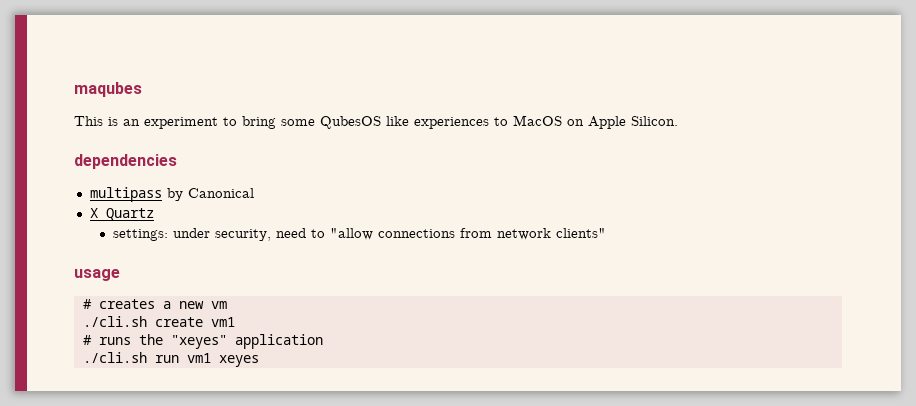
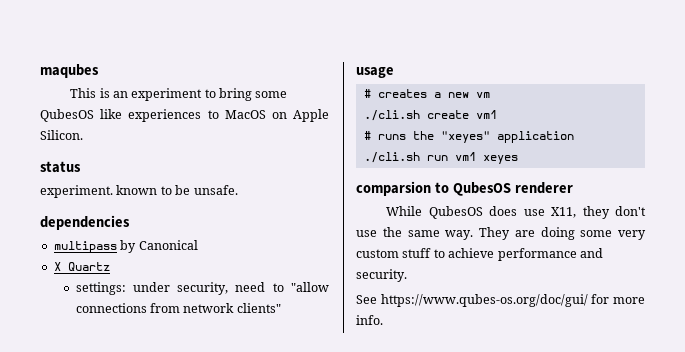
+ status
+ experiment. known to be unsafe.
+ comparsion to QubesOS renderer
+ While QubesOS does use X11, they don't use the same way. They are doing some very custom stuff to achieve performance and security.
+ See https://www.qubes-os.org/doc/gui/ for more info.

